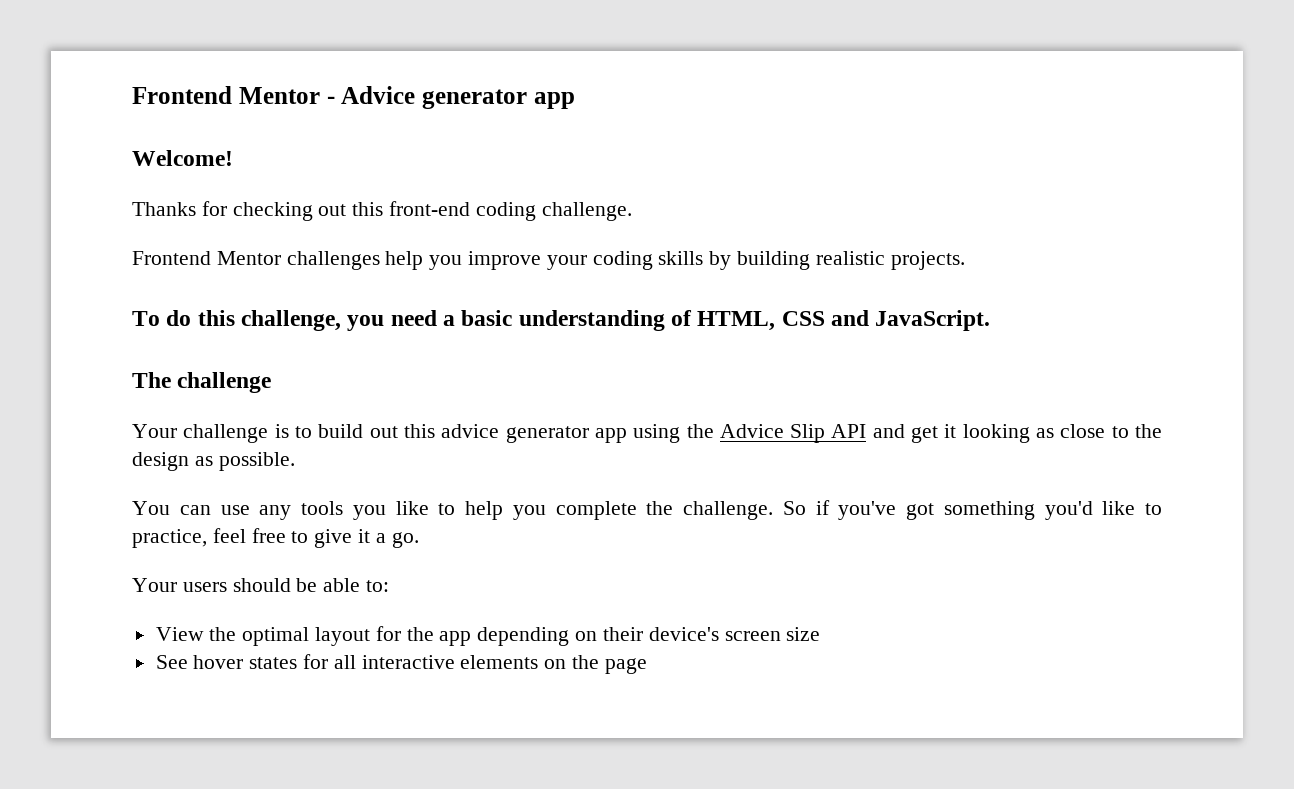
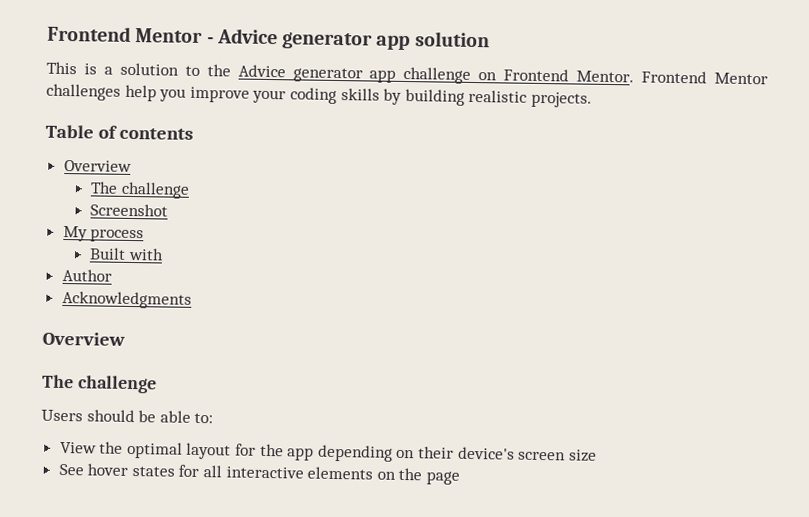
- Frontend Mentor - Advice generator app
- Welcome!
- Thanks for checking out this front-end coding challenge.
- Frontend Mentor challenges help you improve your coding skills by building realistic projects.
+ Frontend Mentor - Advice generator app solution
+ This is a solution to the Advice generator app challenge on Frontend Mentor. Frontend Mentor challenges help you improve your coding skills by building realistic projects.
- To do this challenge, you need a basic understanding of HTML, CSS and JavaScript.
+ Table of contents
+ Overview
  The challenge
- Your challenge is to build out this advice generator app using the Advice Slip API and get it looking as close to the design as possible.
- You can use any tools you like to help you complete the challenge. So if you've got something you'd like to practice, feel free to give it a go.
- Your users should be able to:
+ Screenshot
+ My process
+ Built with
+ Author
+ Acknowledgments
+ Overview
+ The challenge
+ Users should be able to:

